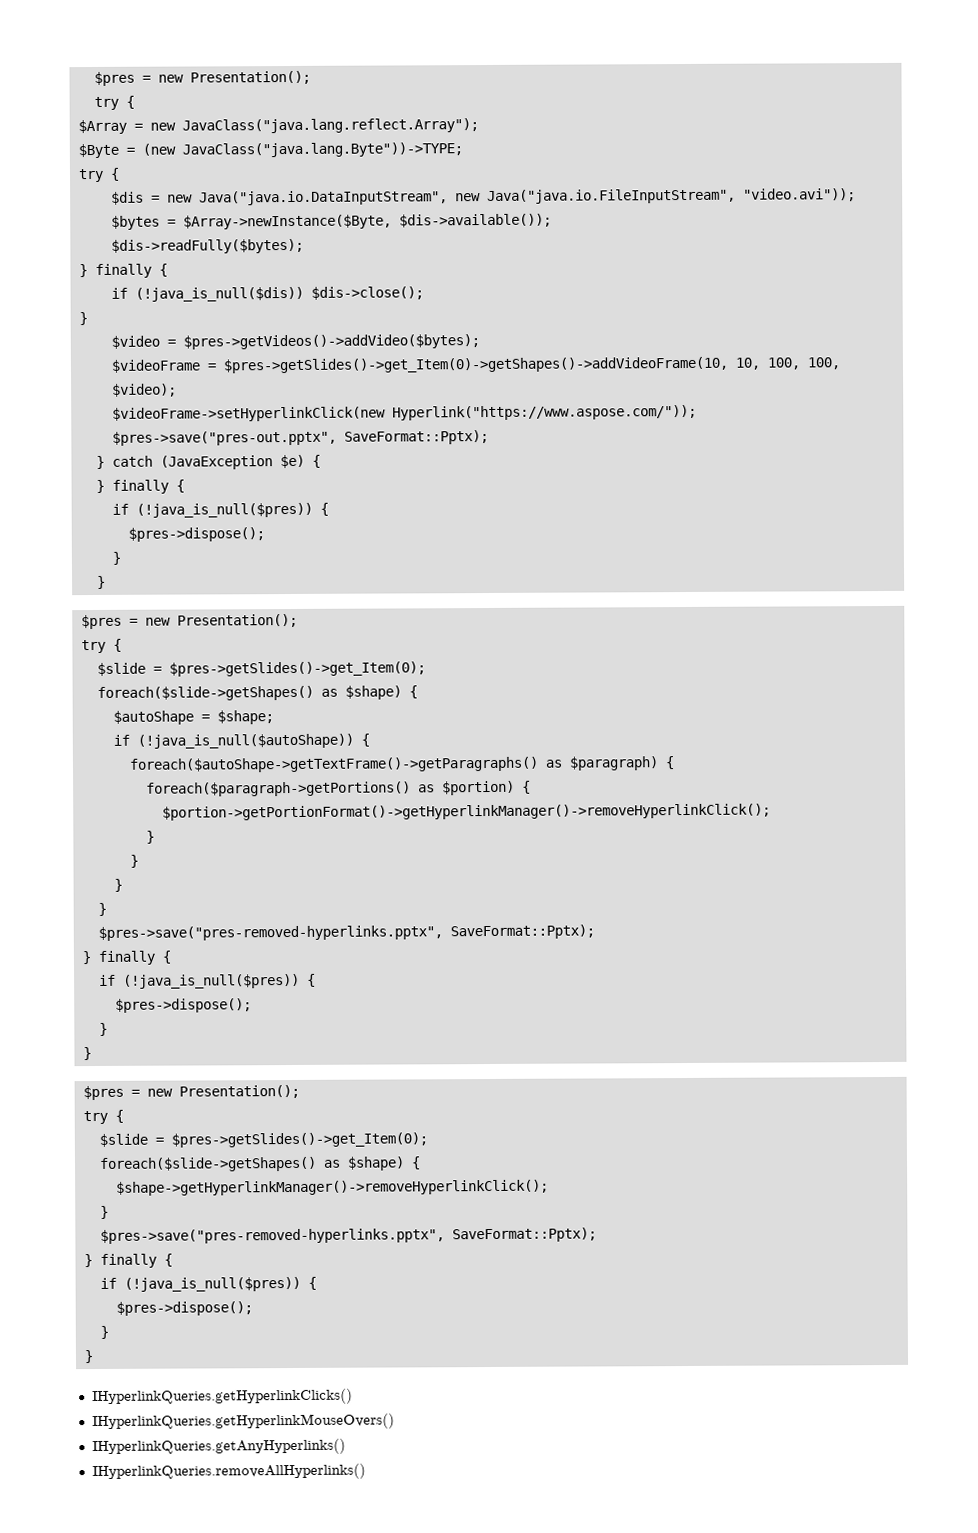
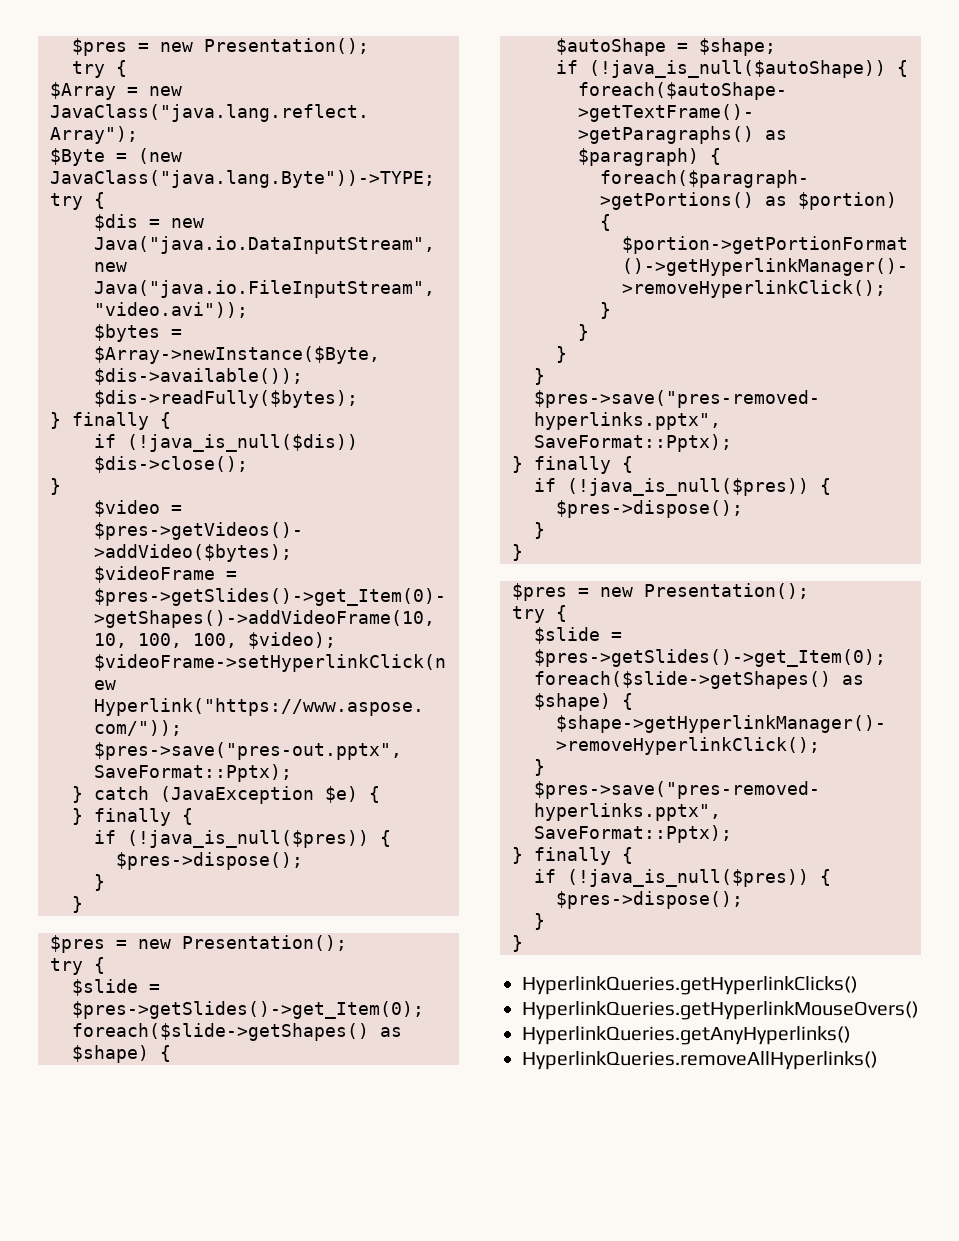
- IHyperlinkQueries.getHyperlinkClicks()
- IHyperlinkQueries.getHyperlinkMouseOvers()
- IHyperlinkQueries.getAnyHyperlinks()
- IHyperlinkQueries.removeAllHyperlinks()
+ HyperlinkQueries.getHyperlinkClicks()
+ HyperlinkQueries.getHyperlinkMouseOvers()
+ HyperlinkQueries.getAnyHyperlinks()
+ HyperlinkQueries.removeAllHyperlinks()

